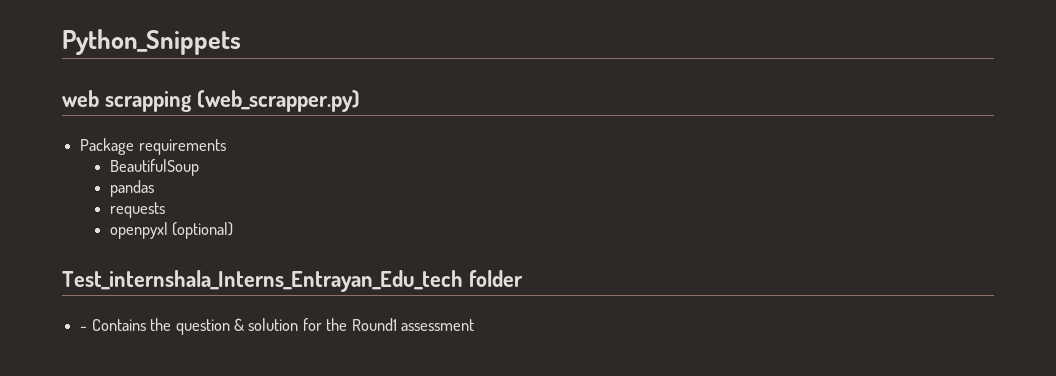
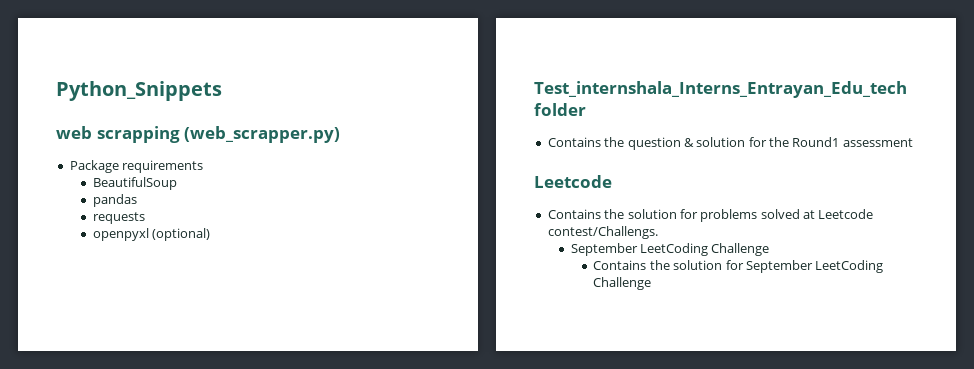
- - Contains the question & solution for the Round1 assessment
+ Contains the question & solution for the Round1 assessment
+ Leetcode
+ Contains the solution for problems solved at Leetcode contest/Challengs.
+ September LeetCoding Challenge
+ Contains the solution for September LeetCoding Challenge

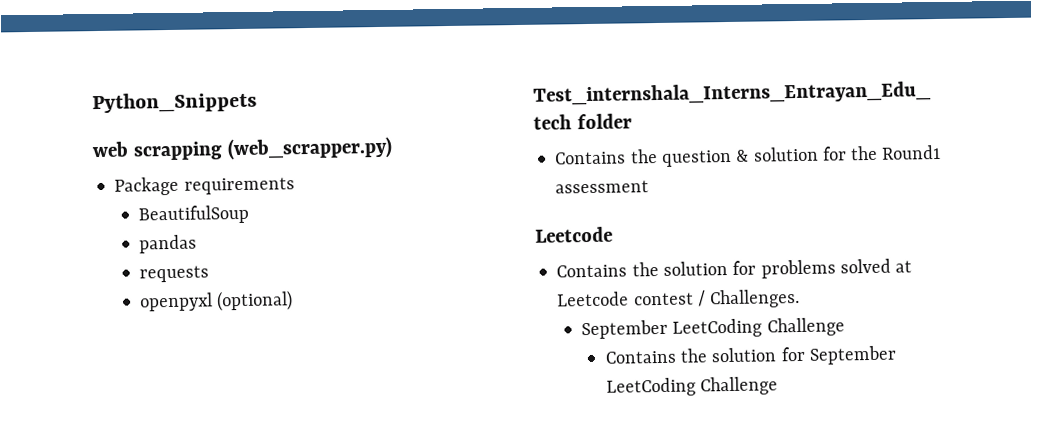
- Contains the solution for problems solved at Leetcode contest/Challengs.
+ Contains the solution for problems solved at Leetcode contest / Challenges.

